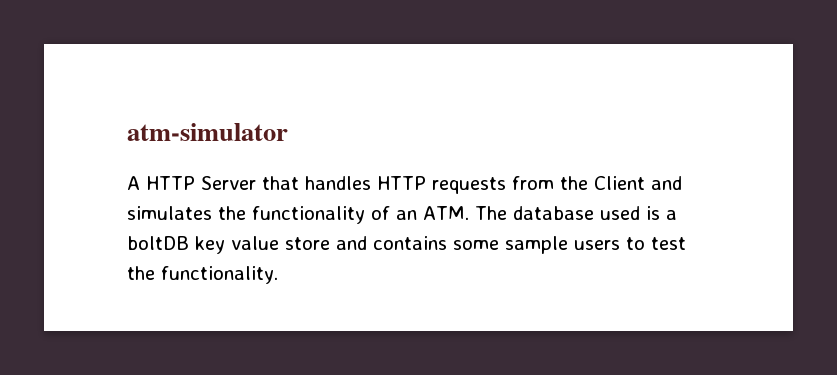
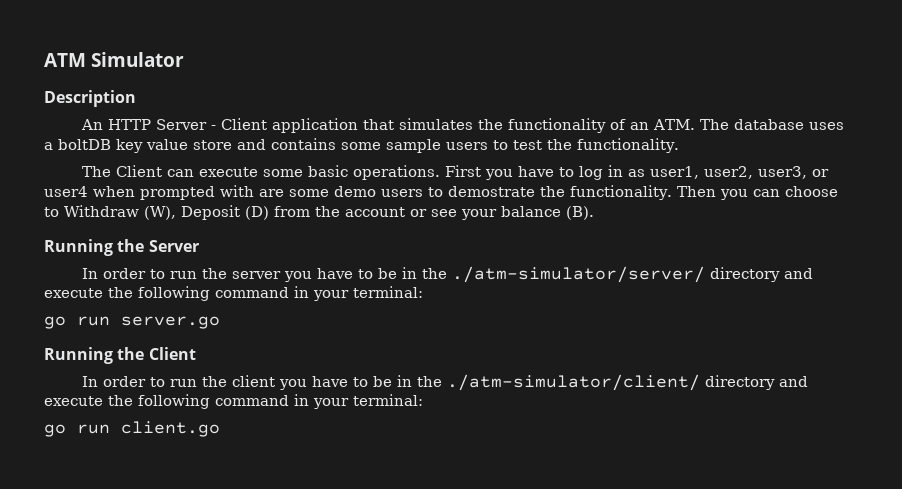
- atm-simulator
- A HTTP Server that handles HTTP requests from the Client and simulates the functionality of an ATM. The database used is a boltDB key value store and contains some sample users to test the functionality.
+ ATM Simulator
+ Description
+ An HTTP Server - Client application that simulates the functionality of an ATM. The database uses a boltDB key value store and contains some sample users to test the functionality.
+ The Client can execute some basic operations. First you have to log in as user1, user2, user3, or user4 when prompted with are some demo users to demostrate the functionality. Then you can choose to Withdraw (W), Deposit (D) from the account or see your balance (B).
+ Running the Server
+ In order to run the server you have to be in the ./atm-simulator/server/ directory and execute the following command in your terminal:
+ go run server.go
+ Running the Client
+ In order to run the client you have to be in the ./atm-simulator/client/ directory and execute the following command in your terminal:
+ go run client.go

